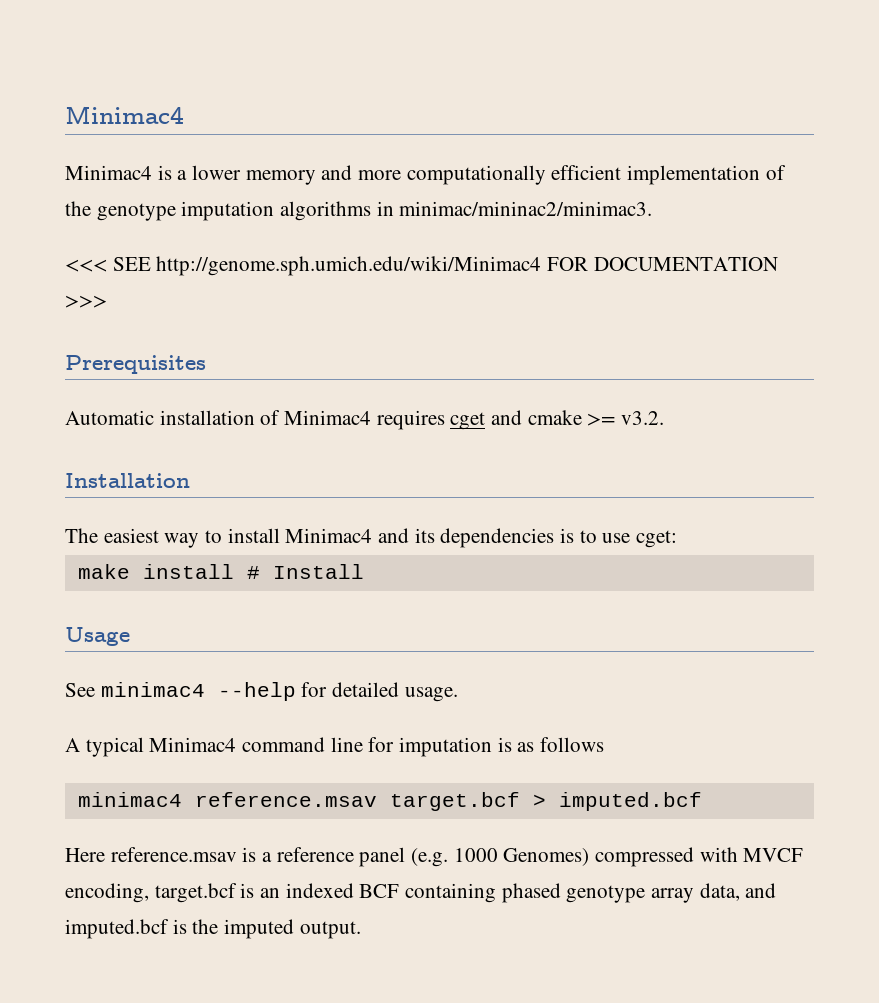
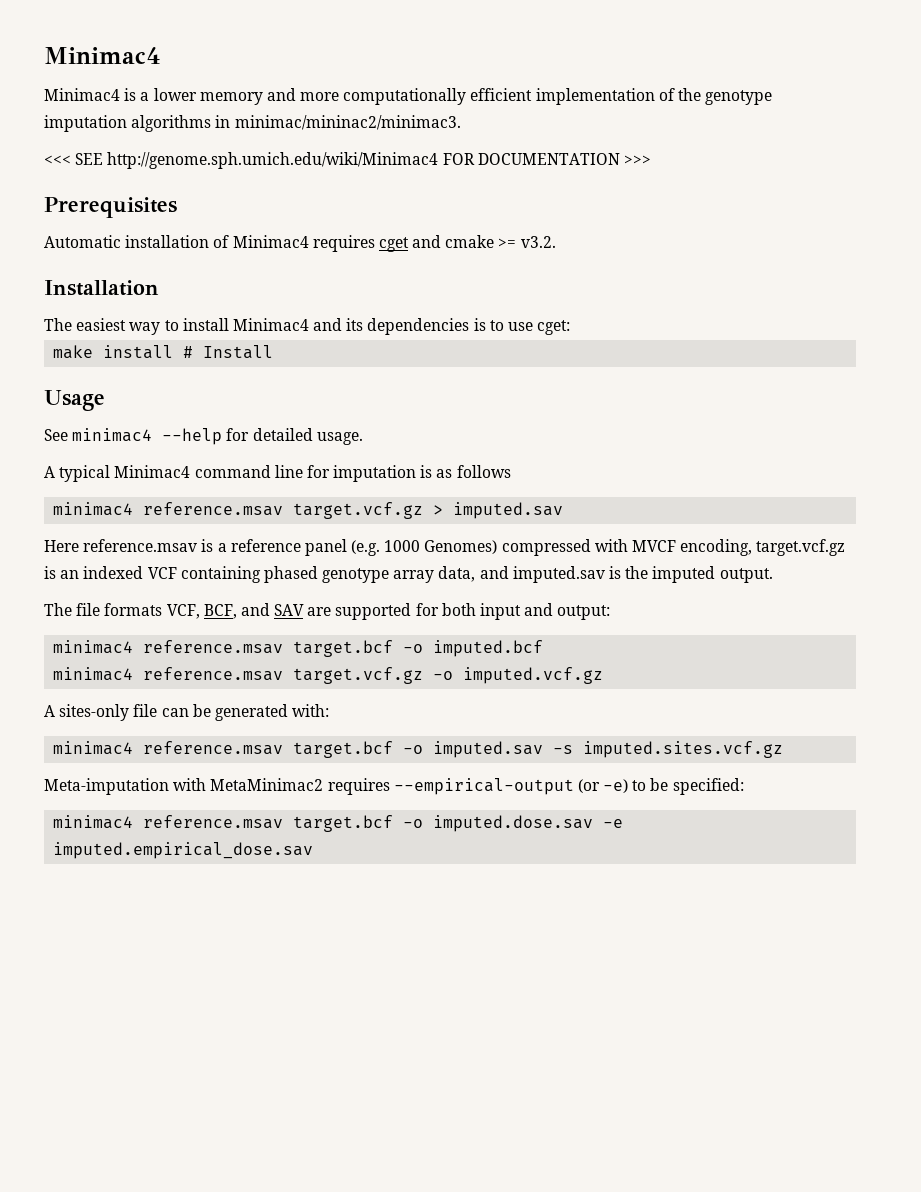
- minimac4 reference.msav target.bcf > imputed.bcf
+ minimac4 reference.msav target.vcf.gz > imputed.sav
- Here reference.msav is a reference panel (e.g. 1000 Genomes) compressed with MVCF encoding, target.bcf is an indexed BCF containing phased genotype array data, and imputed.bcf is the imputed output.
+ Here reference.msav is a reference panel (e.g. 1000 Genomes) compressed with MVCF encoding, target.vcf.gz is an indexed VCF containing phased genotype array data, and imputed.sav is the imputed output.
+ The file formats VCF, BCF, and SAV are supported for both input and output:
+ minimac4 reference.msav target.bcf -o imputed.bcf
+ minimac4 reference.msav target.vcf.gz -o imputed.vcf.gz
+ A sites-only file can be generated with:
+ minimac4 reference.msav target.bcf -o imputed.sav -s imputed.sites.vcf.gz
+ Meta-imputation with MetaMinimac2 requires --empirical-output (or -e) to be specified:
+ minimac4 reference.msav target.bcf -o imputed.dose.sav -e imputed.empirical_dose.sav

